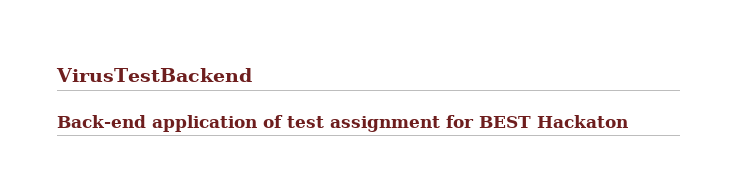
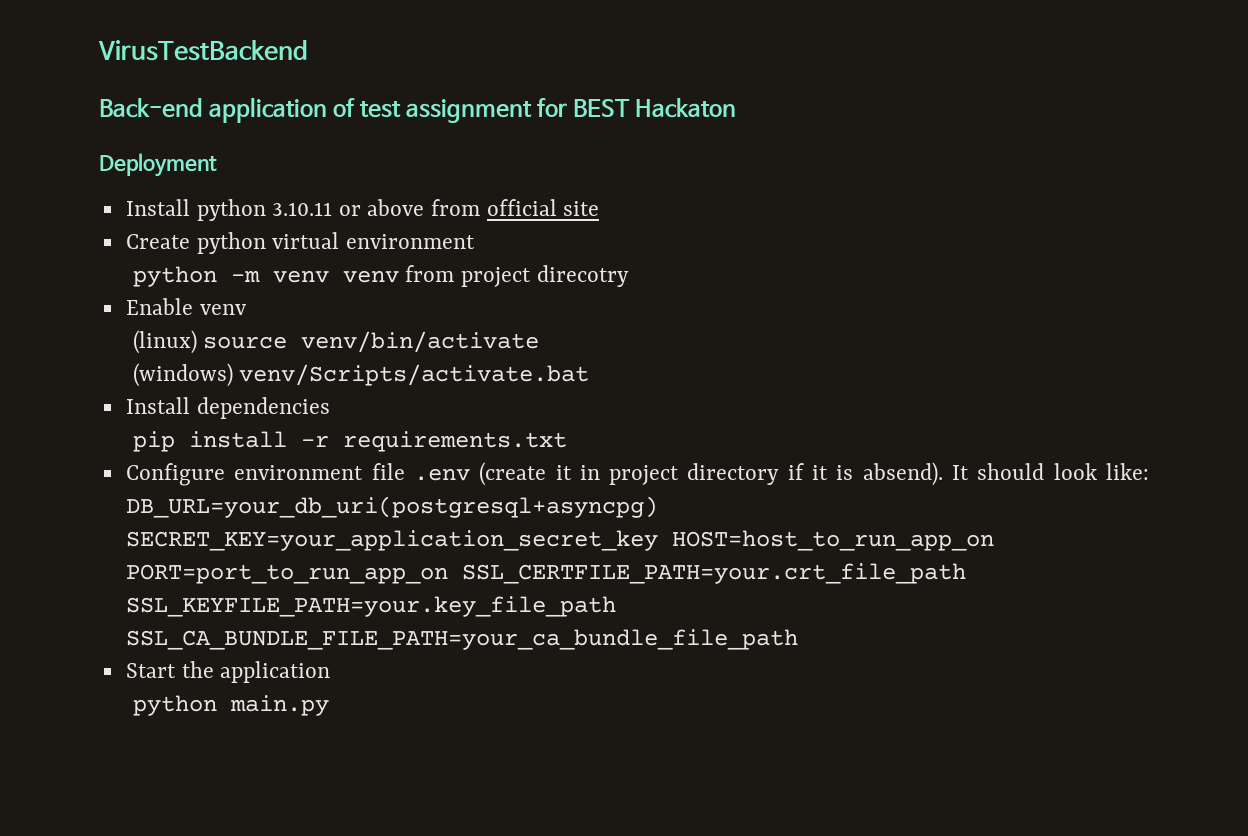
+ Deployment
+ Install python 3.10.11 or above from official site
+ Create python virtual environment
+ python -m venv venv from project direcotry
+ Enable venv
+ (linux) source venv/bin/activate
+ (windows) venv/Scripts/activate.bat
+ Install dependencies
+ pip install -r requirements.txt
+ Configure environment file .env (create it in project directory if it is absend). It should look like: DB_URL=your_db_uri(postgresql+asyncpg) SECRET_KEY=your_application_secret_key HOST=host_to_run_app_on PORT=port_to_run_app_on SSL_CERTFILE_PATH=your.crt_file_path SSL_KEYFILE_PATH=your.key_file_path SSL_CA_BUNDLE_FILE_PATH=your_ca_bundle_file_path
+ Start the application
+ python main.py

